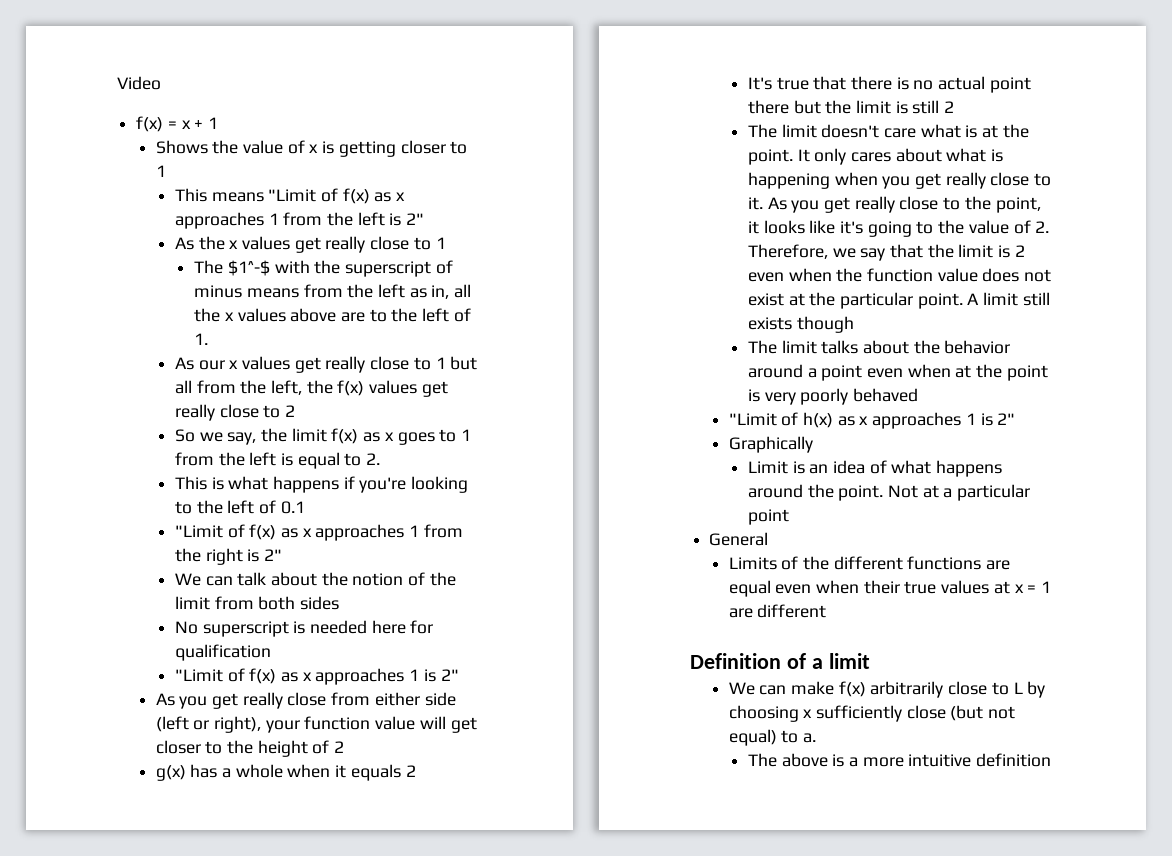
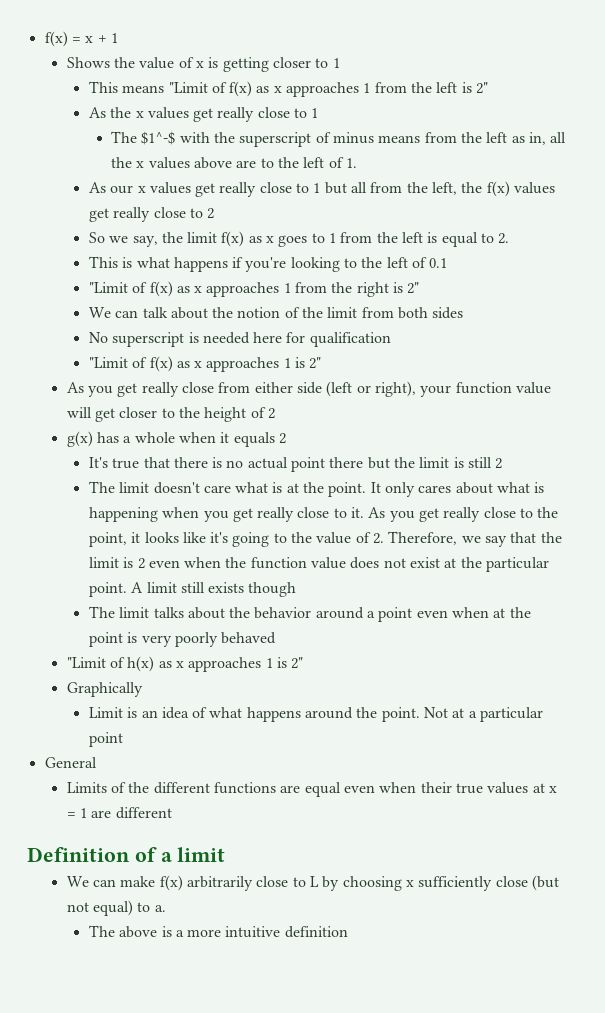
- Video

